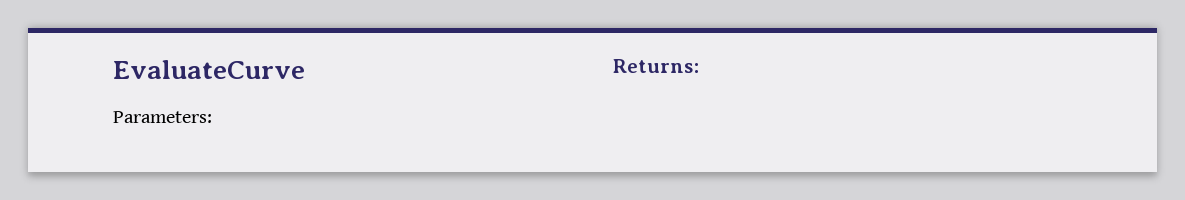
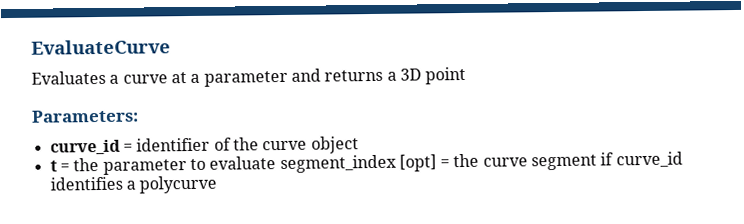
+ Evaluates a curve at a parameter and returns a 3D point
  Parameters:
- Returns:
+ curve_id = identifier of the curve object
+ t = the parameter to evaluate segment_index [opt] = the curve segment if curve_id identifies a polycurve

